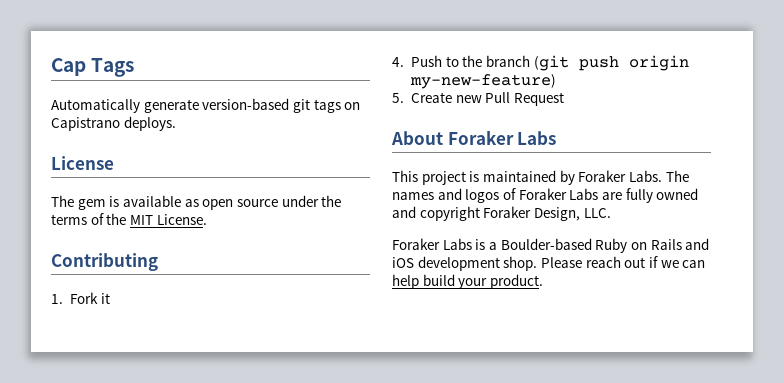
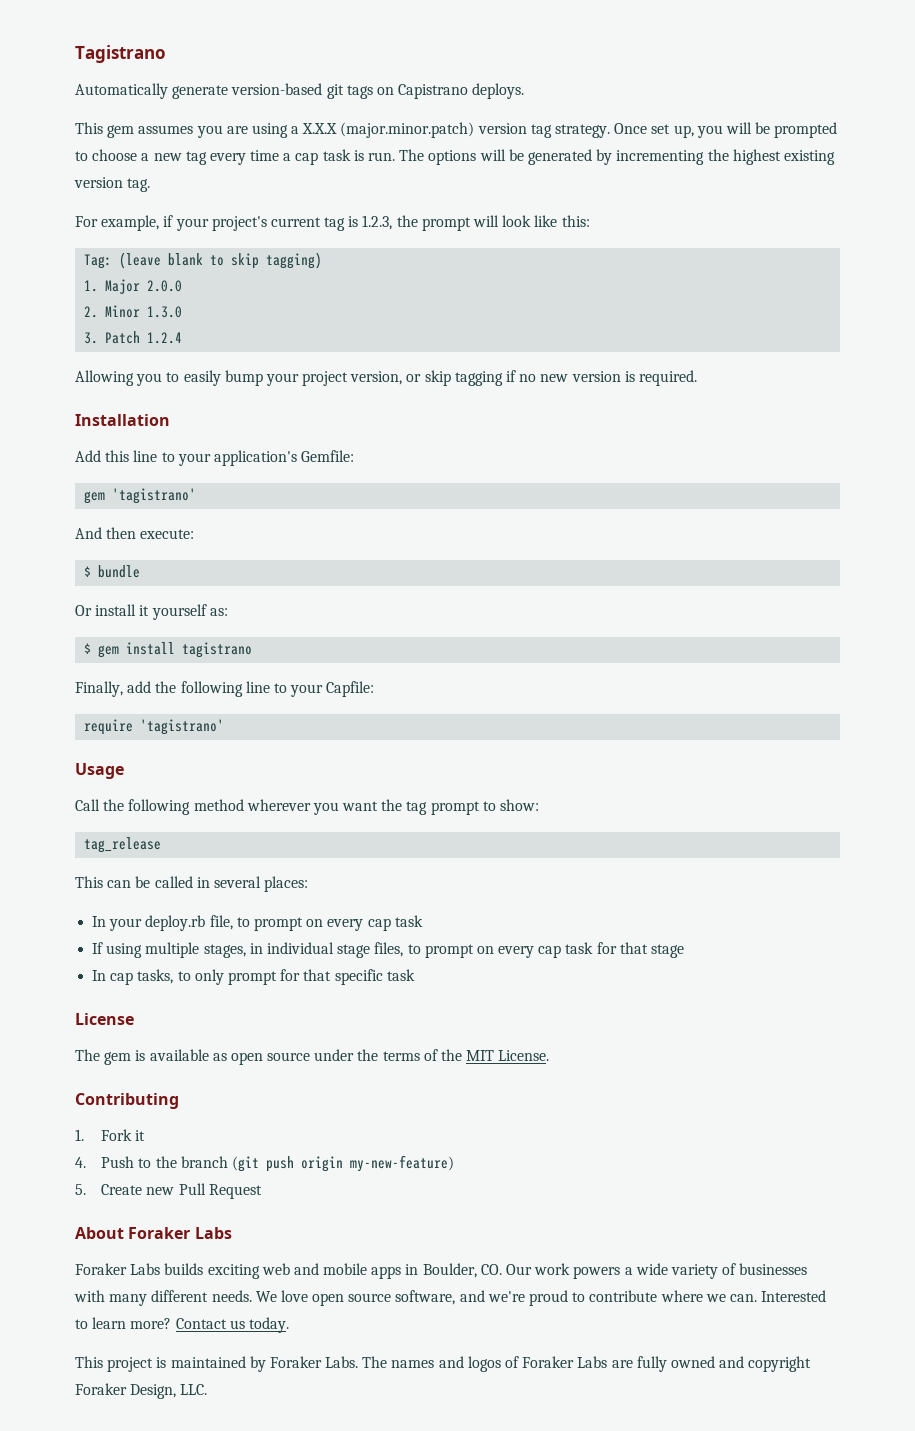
- Cap Tags
+ Tagistrano
+ This gem assumes you are using a X.X.X (major.minor.patch) version tag strategy. Once set up, you will be prompted to choose a new tag every time a cap task is run. The options will be generated by incrementing the highest existing version tag.
+ For example, if your project's current tag is 1.2.3, the prompt will look like this:
+ Tag: (leave blank to skip tagging)
+ 1. Major 2.0.0
+ 2. Minor 1.3.0
+ 3. Patch 1.2.4
+ Allowing you to easily bump your project version, or skip tagging if no new version is required.
+ Installation
+ Add this line to your application's Gemfile:
+ gem 'tagistrano'
+ And then execute:
+ $ bundle
+ Or install it yourself as:
+ $ gem install tagistrano
+ Finally, add the following line to your Capfile:
+ require 'tagistrano'
+ Usage
+ Call the following method wherever you want the tag prompt to show:
+ tag_release
+ This can be called in several places:
+ In your deploy.rb file, to prompt on every cap task
+ If using multiple stages, in individual stage files, to prompt on every cap task for that stage
+ In cap tasks, to only prompt for that specific task
+ Foraker Labs builds exciting web and mobile apps in Boulder, CO. Our work powers a wide variety of businesses with many different needs. We love open source software, and we're proud to contribute where we can. Interested to learn more? Contact us today.
- Foraker Labs is a Boulder-based Ruby on Rails and iOS development shop. Please reach out if we can help build your product.

